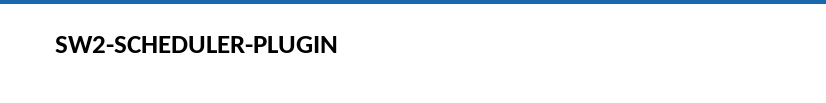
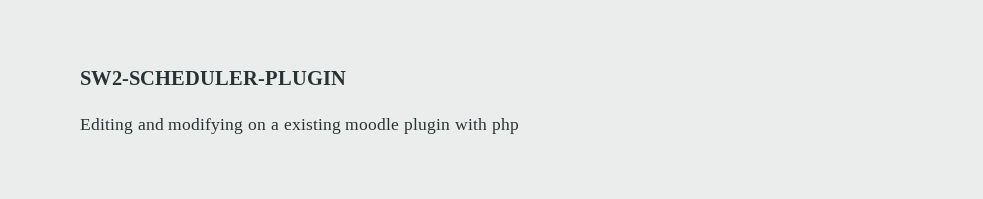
+ Editing and modifying on a existing moodle plugin with php

